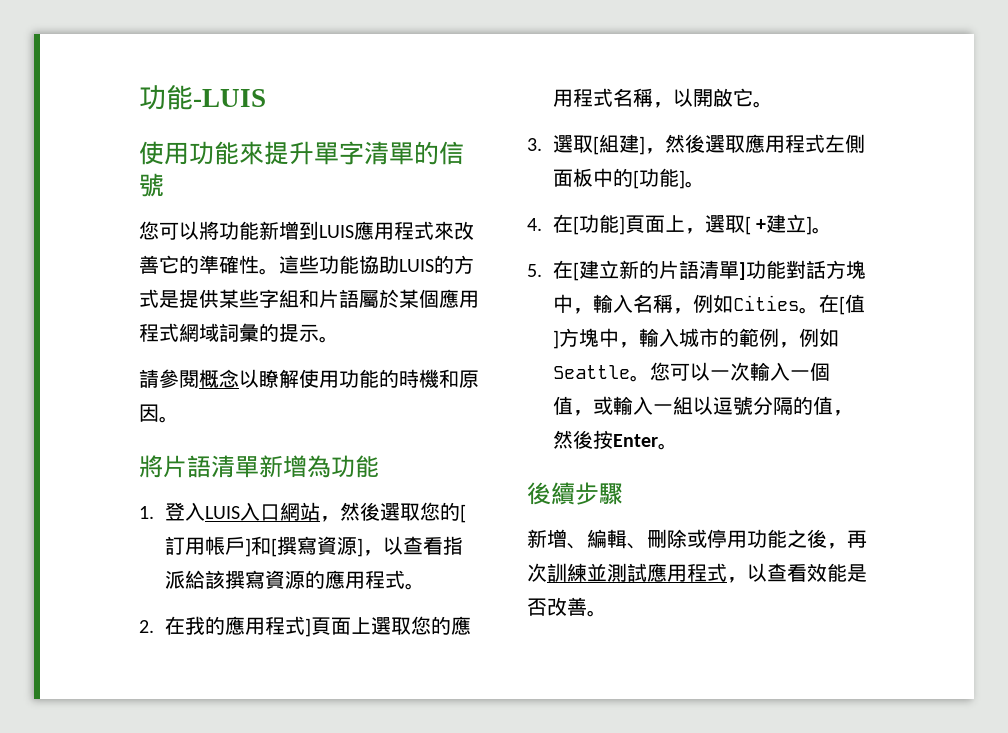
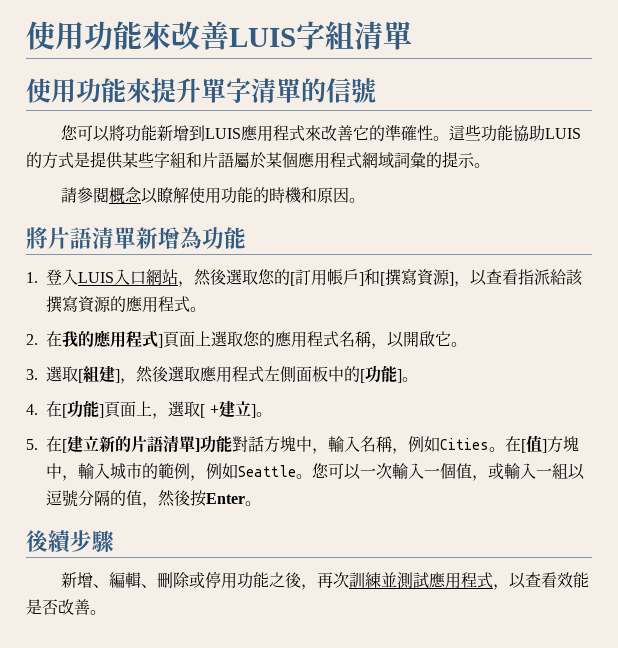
- 功能-LUIS
+ 使用功能來改善LUIS字組清單

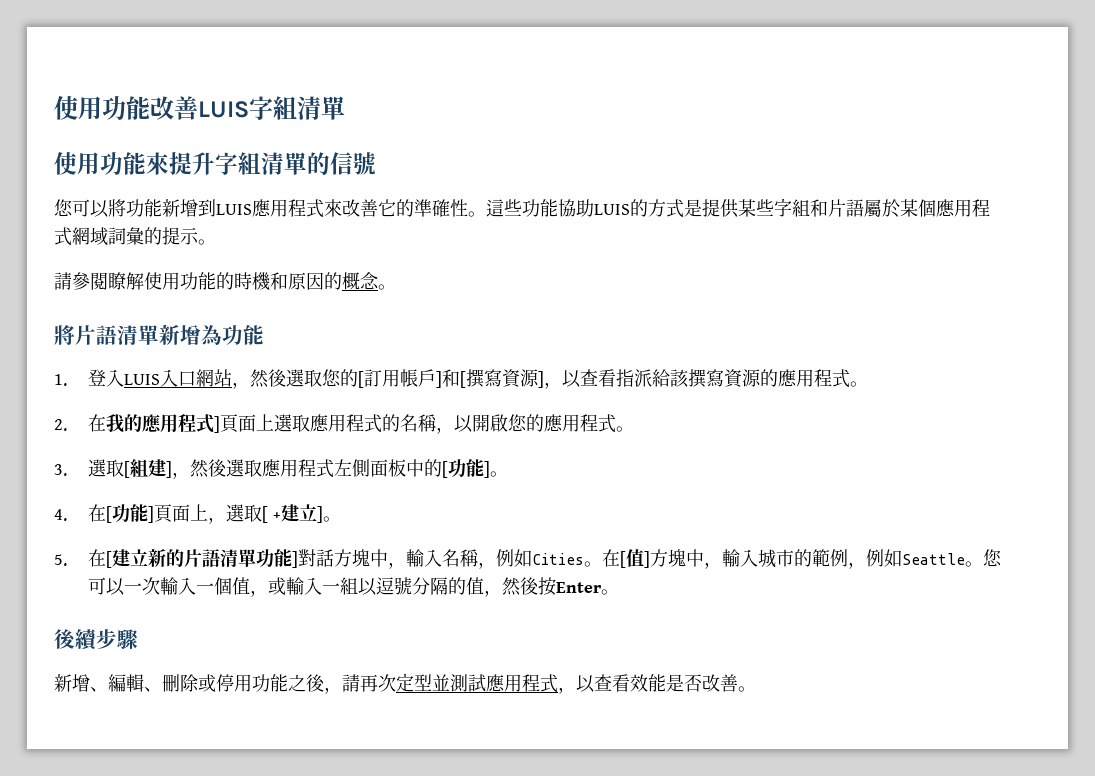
- 使用功能來改善LUIS字組清單
+ 使用功能改善LUIS字組清單
- 使用功能來提升單字清單的信號
+ 使用功能來提升字組清單的信號
- 請參閱概念以瞭解使用功能的時機和原因。
+ 請參閱瞭解使用功能的時機和原因的概念。
- 2.在我的應用程式]頁面上選取您的應用程式名稱，以開啟它。
+ 2.在我的應用程式]頁面上選取應用程式的名稱，以開啟您的應用程式。
- 5.在[建立新的片語清單]功能對話方塊中，輸入名稱，例如Cities。
+ 5.在[建立新的片語清單功能]對話方塊中，輸入名稱，例如Cities。
- 新增、編輯、刪除或停用功能之後，再次訓練並測試應用程式，以查看效能是否改善。
+ 新增、編輯、刪除或停用功能之後，請再次定型並測試應用程式，以查看效能是否改善。

